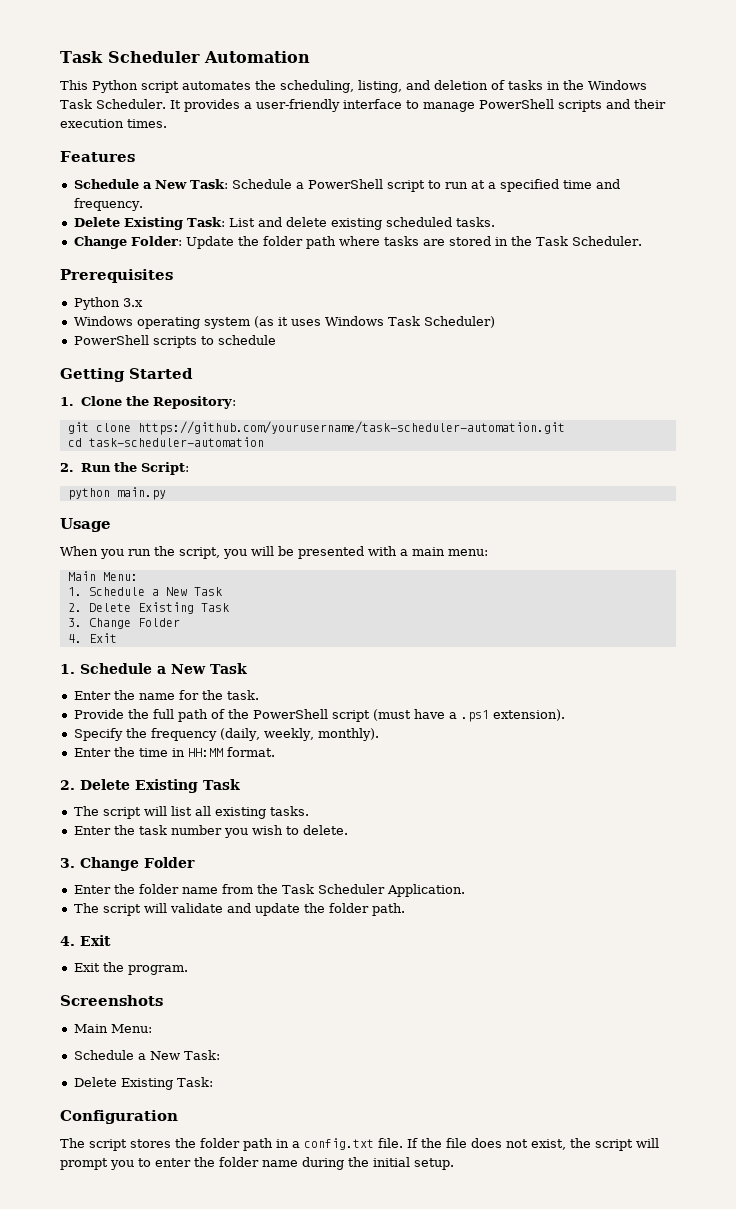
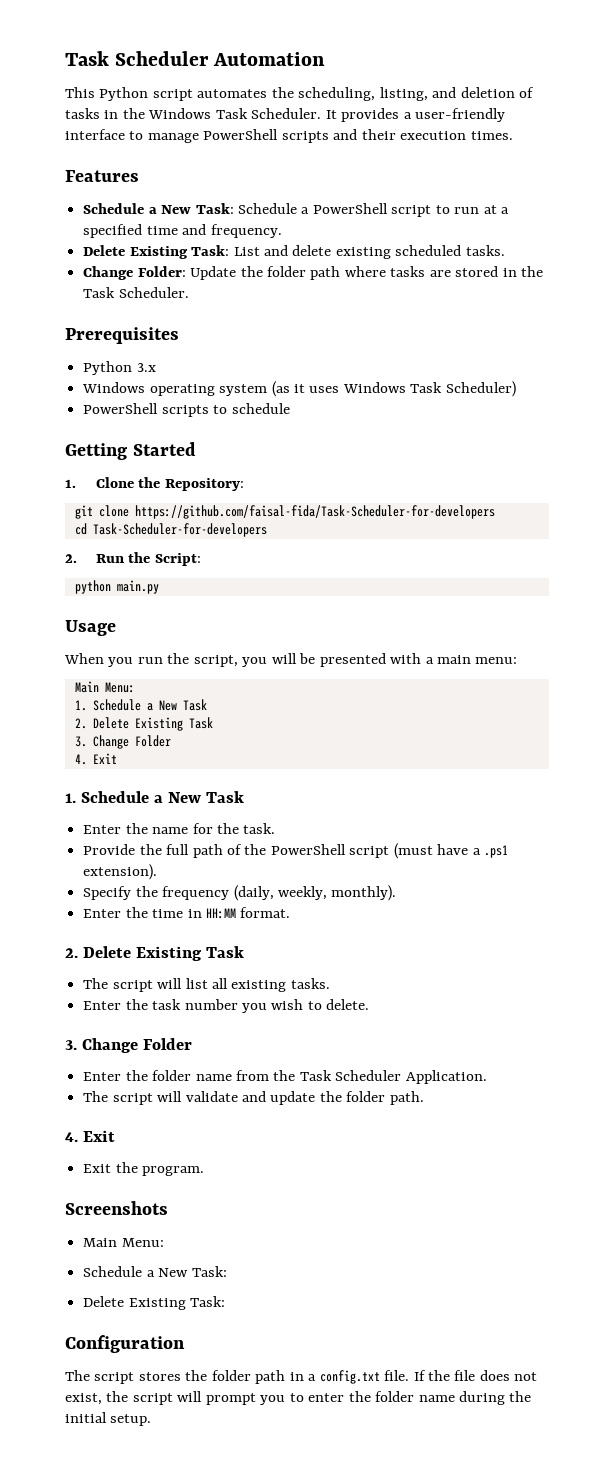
- git clone https://github.com/yourusername/task-scheduler-automation.git
+ git clone https://github.com/faisal-fida/Task-Scheduler-for-developers
- cd task-scheduler-automation
+ cd Task-Scheduler-for-developers

